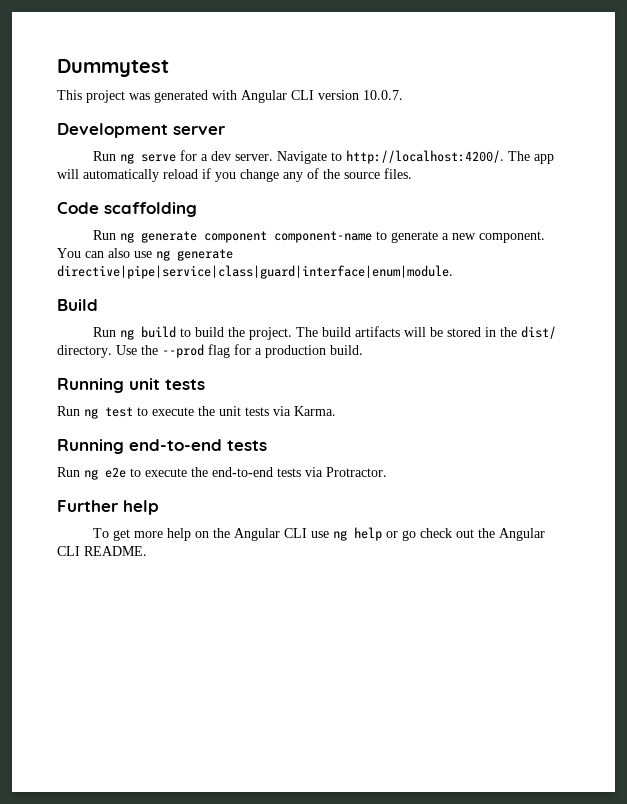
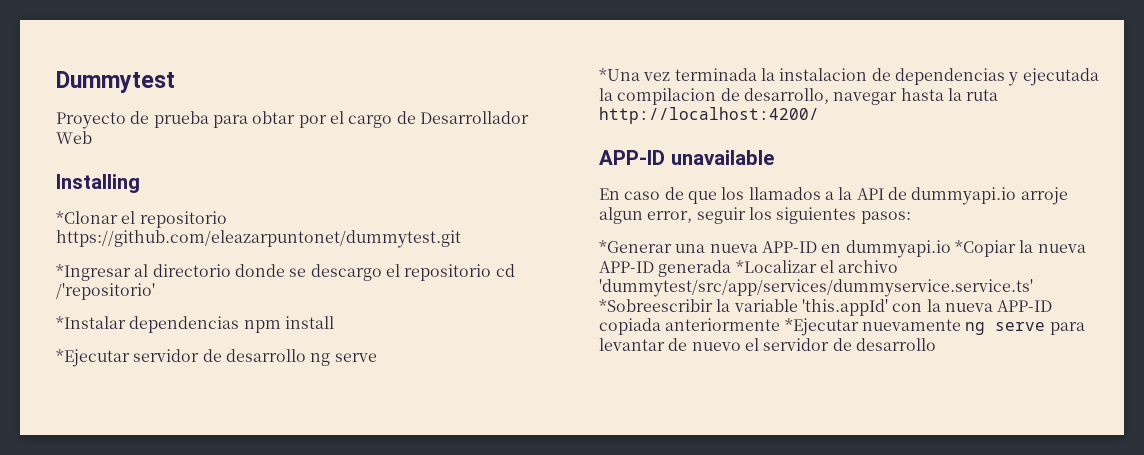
- This project was generated with Angular CLI version 10.0.7.
- Development server
- Run ng serve for a dev server. Navigate to http://localhost:4200/. The app will automatically reload if you change any of the source files.
- Code scaffolding
- Run ng generate component component-name to generate a new component. You can also use ng generate directive|pipe|service|class|guard|interface|enum|module.
- Build
- Run ng build to build the project. The build artifacts will be stored in the dist/ directory. Use the --prod flag for a production build.
- Running unit tests
- Run ng test to execute the unit tests via Karma.
- Running end-to-end tests
- Run ng e2e to execute the end-to-end tests via Protractor.
- Further help
- To get more help on the Angular CLI use ng help or go check out the Angular CLI README.
+ Proyecto de prueba para obtar por el cargo de Desarrollador Web
+ Installing
+ *Clonar el repositorio https://github.com/eleazarpuntonet/dummytest.git
+ *Ingresar al directorio donde se descargo el repositorio cd /'repositorio'
+ *Instalar dependencias npm install
+ *Ejecutar servidor de desarrollo ng serve
+ *Una vez terminada la instalacion de dependencias y ejecutada la compilacion de desarrollo, navegar hasta la ruta http://localhost:4200/
+ APP-ID unavailable
+ En caso de que los llamados a la API de dummyapi.io arroje algun error, seguir los siguientes pasos:
+ *Generar una nueva APP-ID en dummyapi.io *Copiar la nueva APP-ID generada *Localizar el archivo 'dummytest/src/app/services/dummyservice.service.ts' *Sobreescribir la variable 'this.appId' con la nueva APP-ID copiada anteriormente *Ejecutar nuevamente ng serve para levantar de nuevo el servidor de desarrollo

